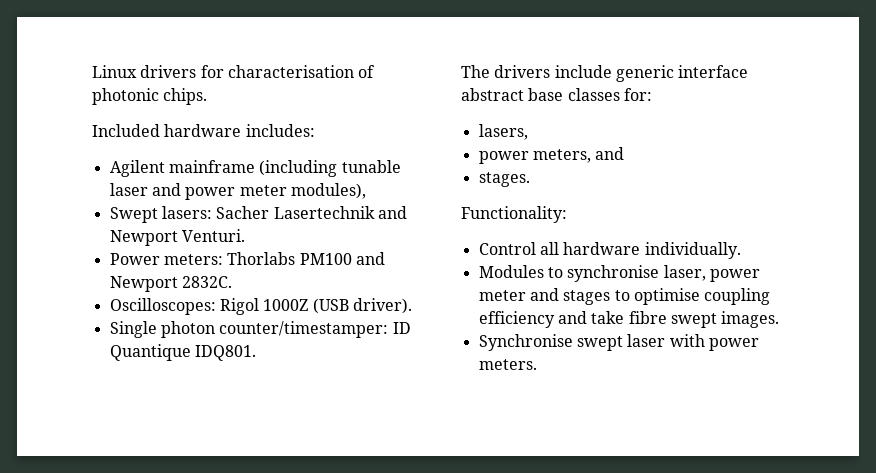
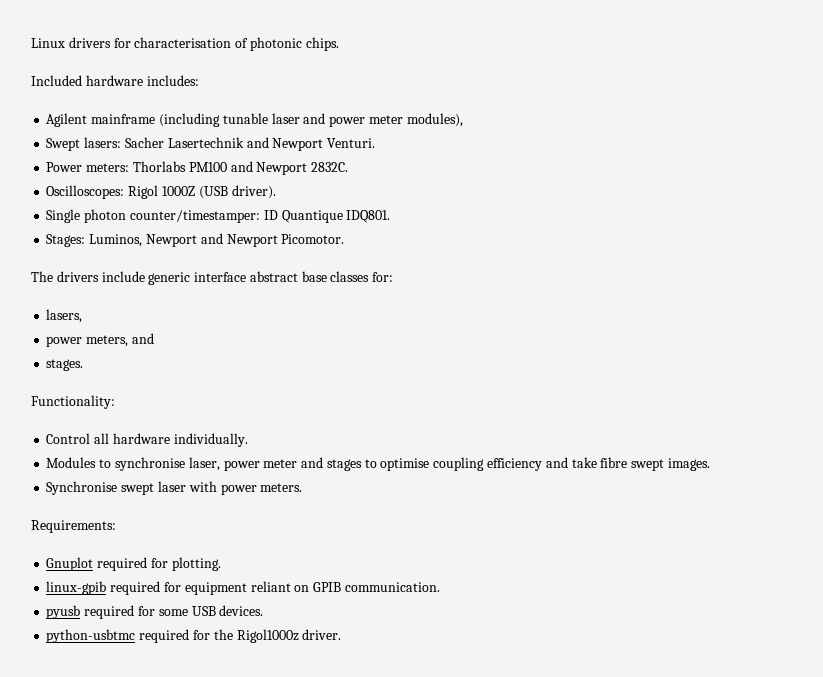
+ Stages: Luminos, Newport and Newport Picomotor.
+ Requirements:
+ Gnuplot required for plotting.
+ linux-gpib required for equipment reliant on GPIB communication.
+ pyusb required for some USB devices.
+ python-usbtmc required for the Rigol1000z driver.

